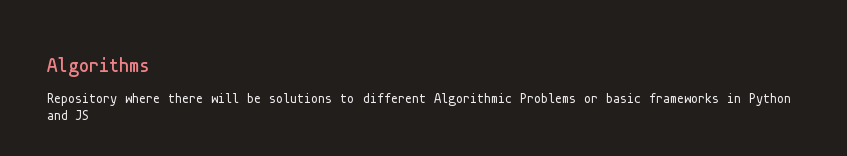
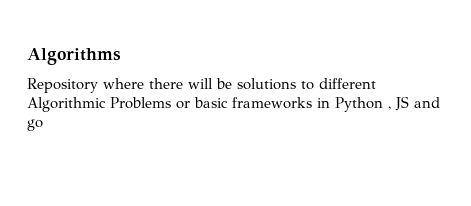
- Repository where there will be solutions to different Algorithmic Problems or basic frameworks in Python and JS
+ Repository where there will be solutions to different Algorithmic Problems or basic frameworks in Python , JS and go

